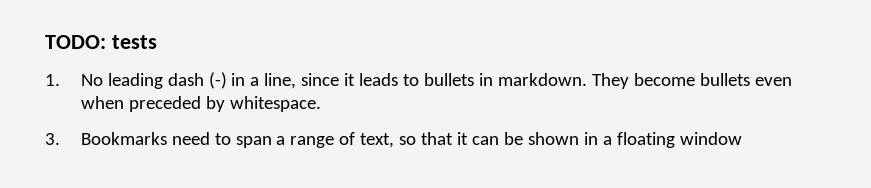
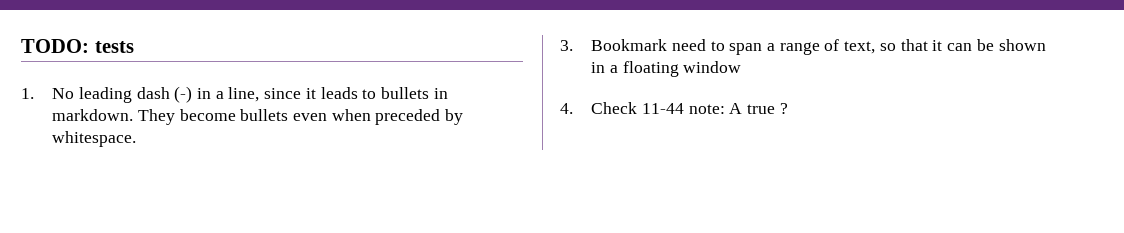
- 3. Bookmarks need to span a range of text, so that it can be shown in a floating window
+ 3. Bookmark need to span a range of text, so that it can be shown in a floating window
+ 4. Check 11-44 note: A true ?

